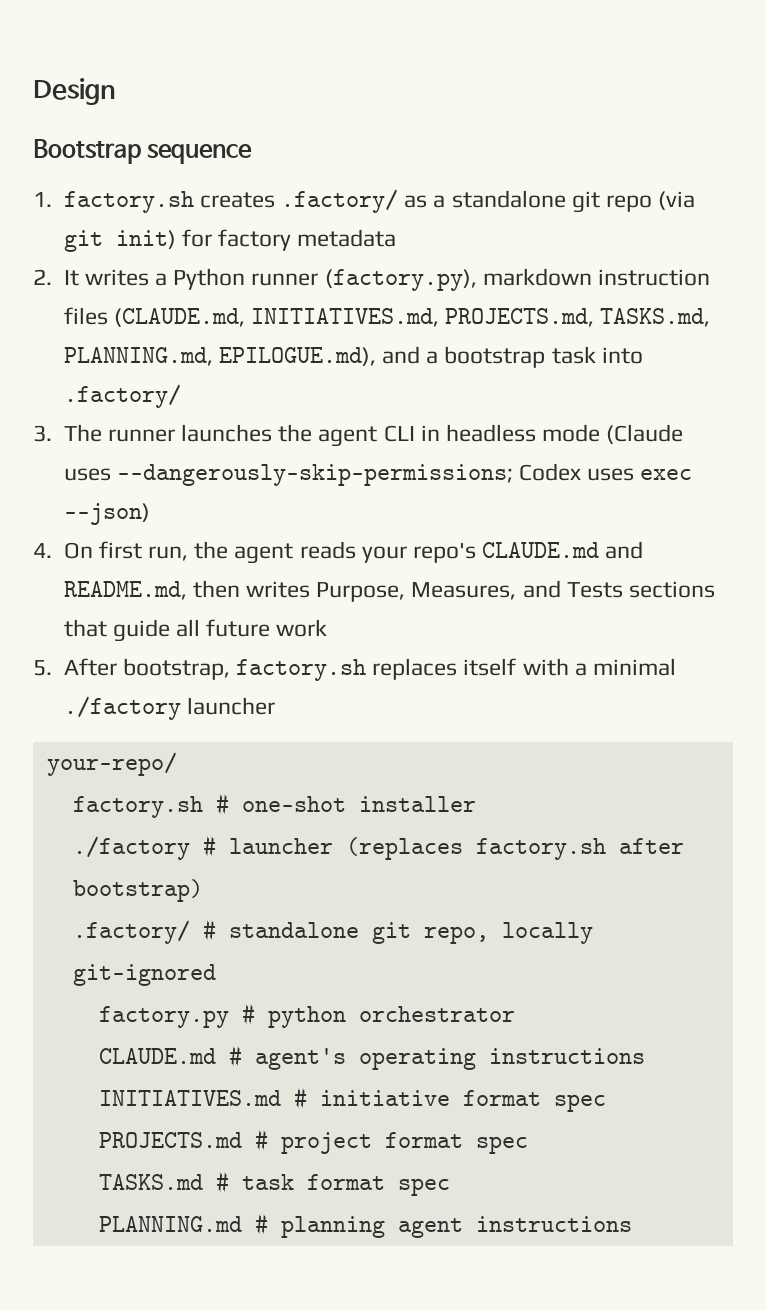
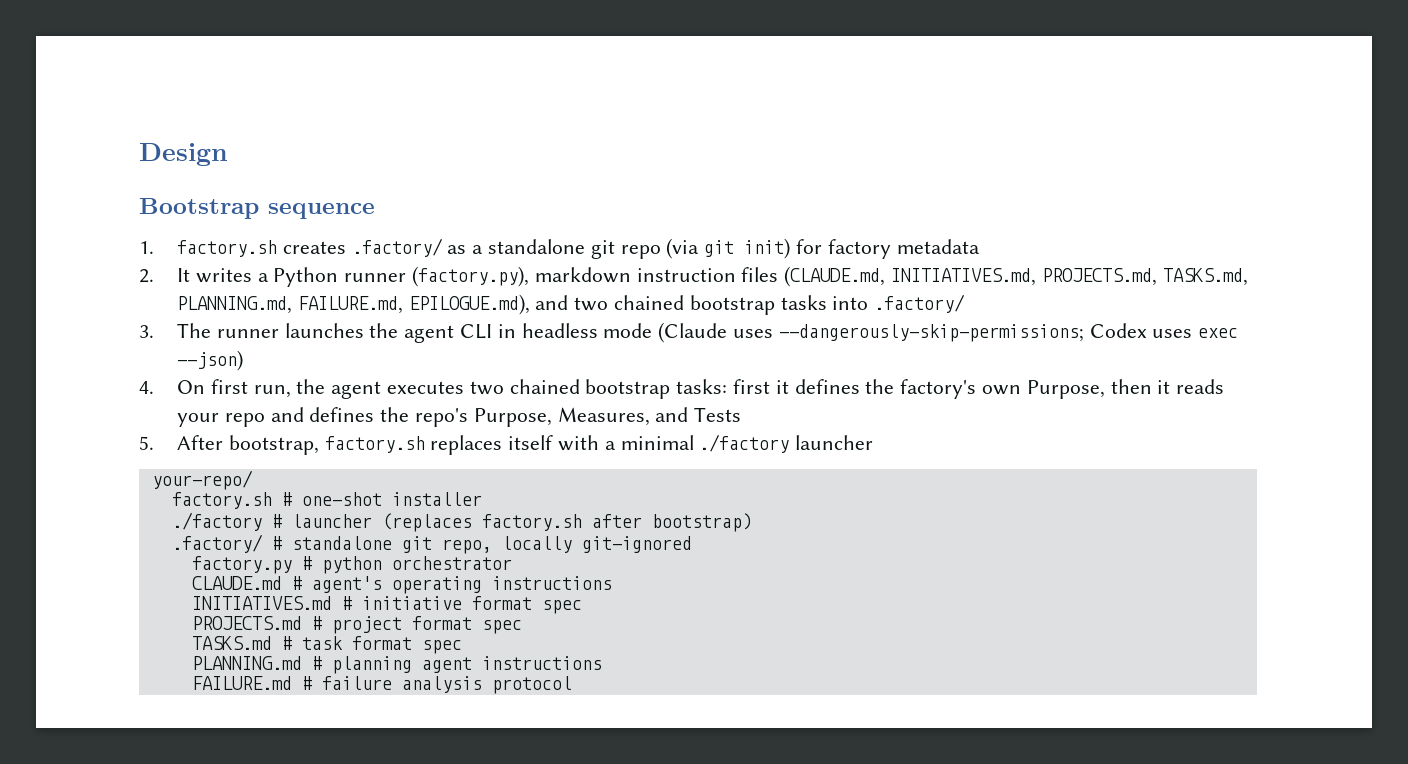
- 2. It writes a Python runner (factory.py), markdown instruction files (CLAUDE.md, INITIATIVES.md, PROJECTS.md, TASKS.md, PLANNING.md, EPILOGUE.md), and a bootstrap task into .factory/
+ 2. It writes a Python runner (factory.py), markdown instruction files (CLAUDE.md, INITIATIVES.md, PROJECTS.md, TASKS.md, PLANNING.md, FAILURE.md, EPILOGUE.md), and two chained bootstrap tasks into .factory/
- 4. On first run, the agent reads your repo's CLAUDE.md and README.md, then writes Purpose, Measures, and Tests sections that guide all future work
+ 4. On first run, the agent executes two chained bootstrap tasks: first it defines the factory's own Purpose, then it reads your repo and defines the repo's Purpose, Measures, and Tests
+ FAILURE.md # failure analysis protocol

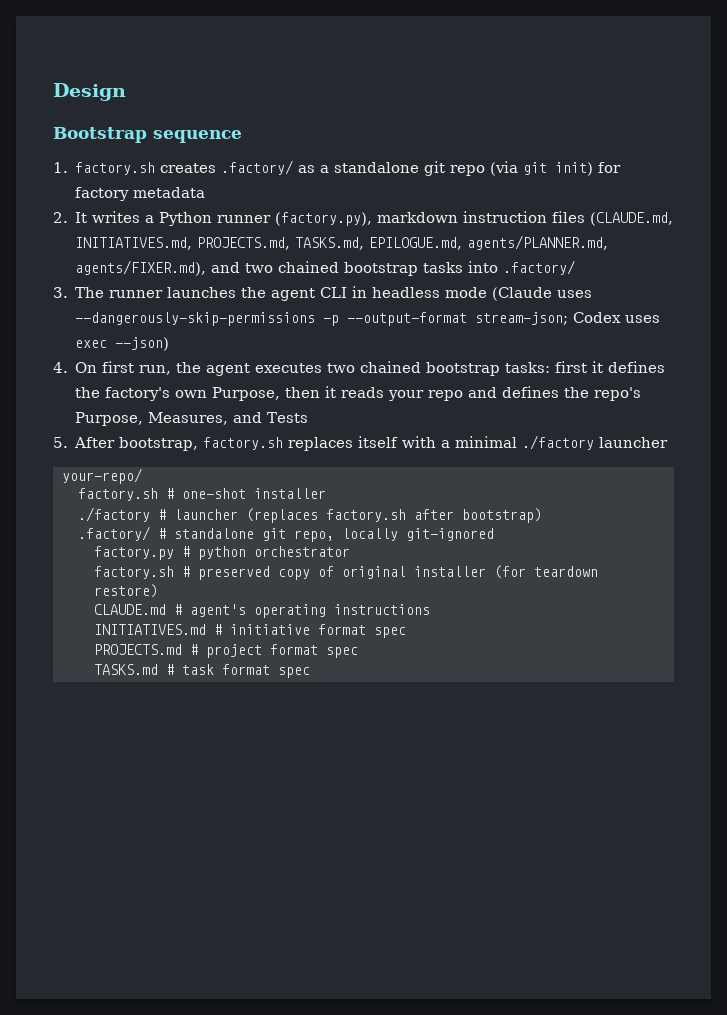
- 2. It writes a Python runner (factory.py), markdown instruction files (CLAUDE.md, INITIATIVES.md, PROJECTS.md, TASKS.md, PLANNING.md, FAILURE.md, EPILOGUE.md), and two chained bootstrap tasks into .factory/
+ 2. It writes a Python runner (factory.py), markdown instruction files (CLAUDE.md, INITIATIVES.md, PROJECTS.md, TASKS.md, EPILOGUE.md, agents/PLANNER.md, agents/FIXER.md), and two chained bootstrap tasks into .factory/
- 3. The runner launches the agent CLI in headless mode (Claude uses --dangerously-skip-permissions; Codex uses exec --json)
+ 3. The runner launches the agent CLI in headless mode (Claude uses --dangerously-skip-permissions -p --output-format stream-json; Codex uses exec --json)
+ factory.sh # preserved copy of original installer (for teardown restore)
- PLANNING.md # planning agent instructions
- FAILURE.md # failure analysis protocol

